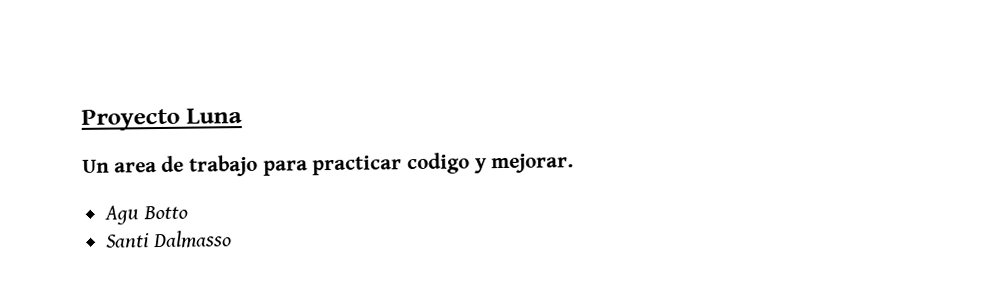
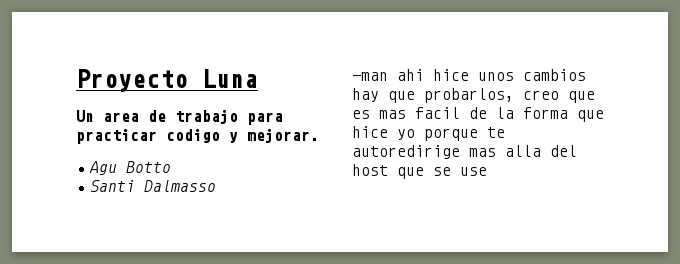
+ -man ahi hice unos cambios hay que probarlos, creo que es mas facil de la forma que hice yo porque te autoredirige mas alla del host que se use

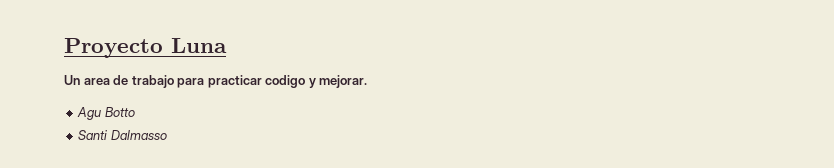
- -man ahi hice unos cambios hay que probarlos, creo que es mas facil de la forma que hice yo porque te autoredirige mas alla del host que se use

